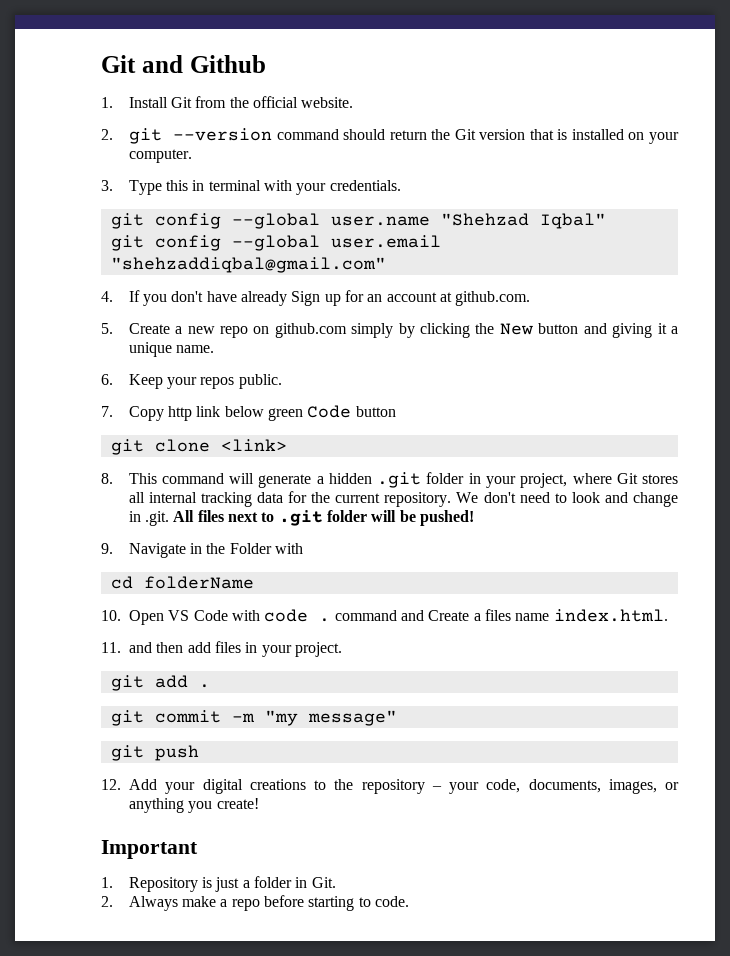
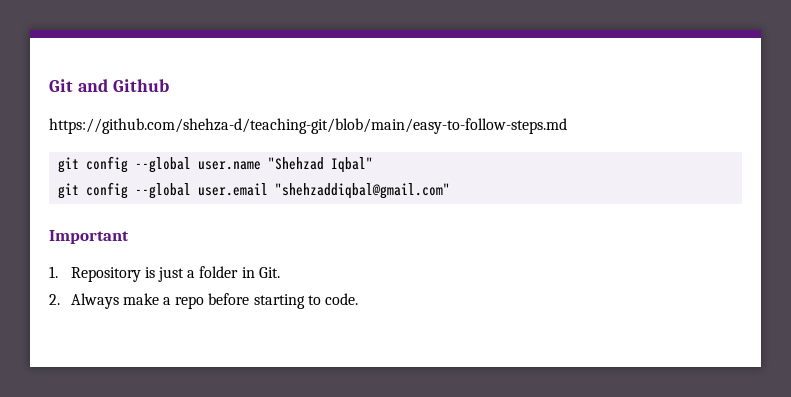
- 1. Install Git from the official website.
- 2. git --version command should return the Git version that is installed on your computer.
- 3. Type this in terminal with your credentials.
+ https://github.com/shehza-d/teaching-git/blob/main/easy-to-follow-steps.md
- 4. If you don't have already Sign up for an account at github.com.
- 5. Create a new repo on github.com simply by clicking the New button and giving it a unique name.
- 6. Keep your repos public.
- 7. Copy http link below green Code button
- git clone <link>
- 8. This command will generate a hidden .git folder in your project, where Git stores all internal tracking data for the current repository. We don't need to look and change in .git. All files next to .git folder will be pushed!
- 9. Navigate in the Folder with
- cd folderName
- 10. Open VS Code with code . command and Create a files name index.html.
- 11. and then add files in your project.
- git add .
- git commit -m "my message"
- git push
- 12. Add your digital creations to the repository – your code, documents, images, or anything you create!

